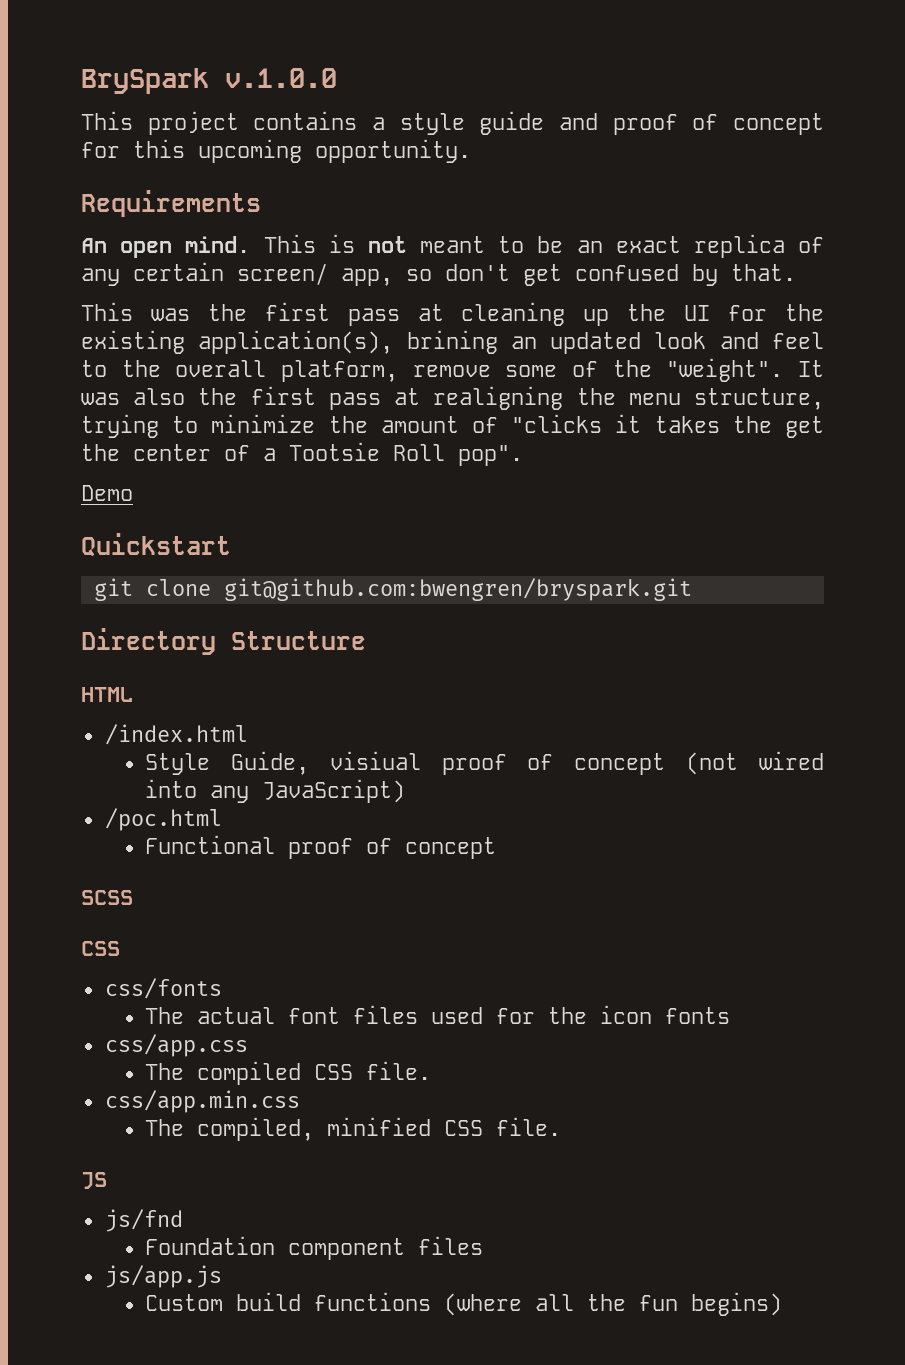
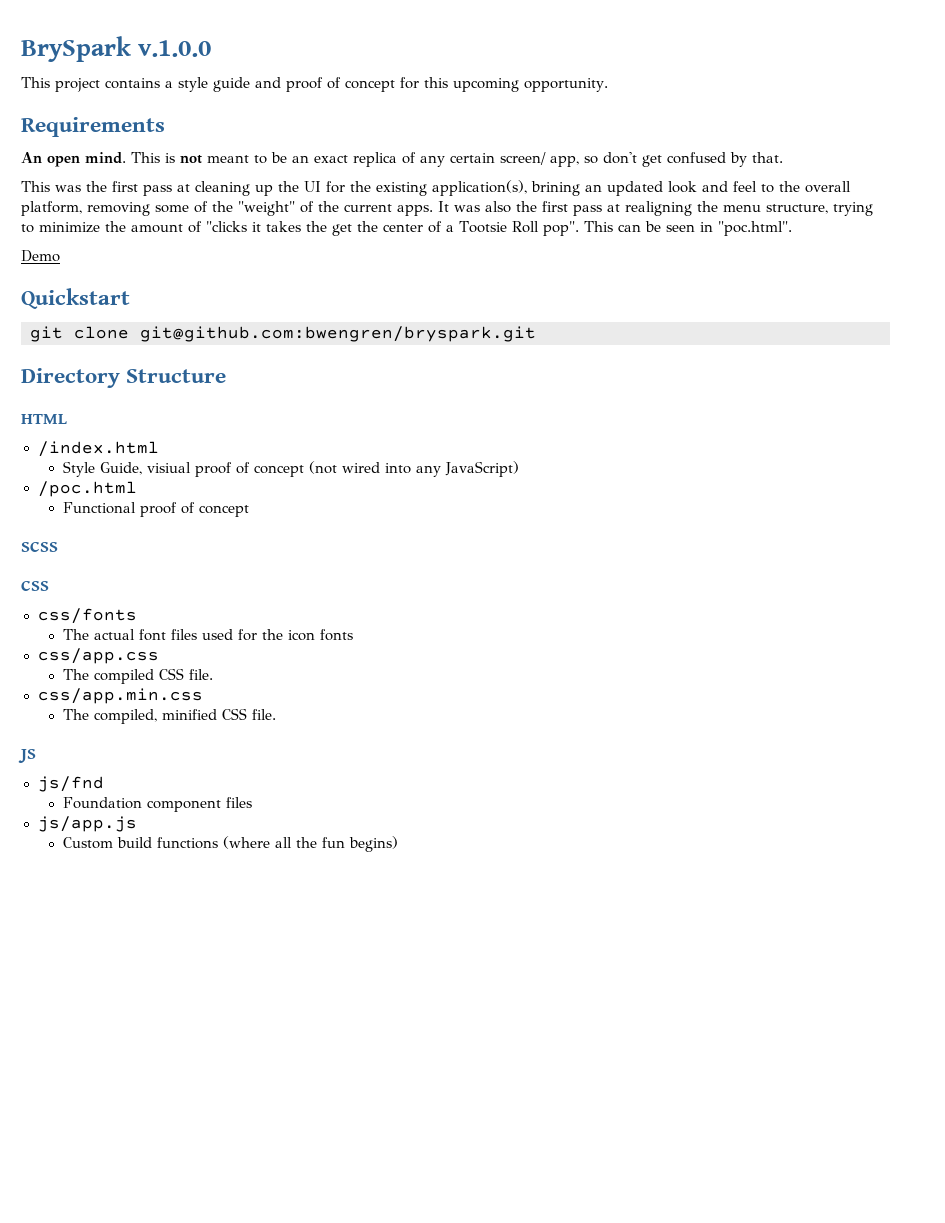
- This was the first pass at cleaning up the UI for the existing application(s), brining an updated look and feel to the overall platform, remove some of the "weight".
+ This was the first pass at cleaning up the UI for the existing application(s), brining an updated look and feel to the overall platform, removing some of the "weight" of the current apps.
+ This can be seen in "poc.html".

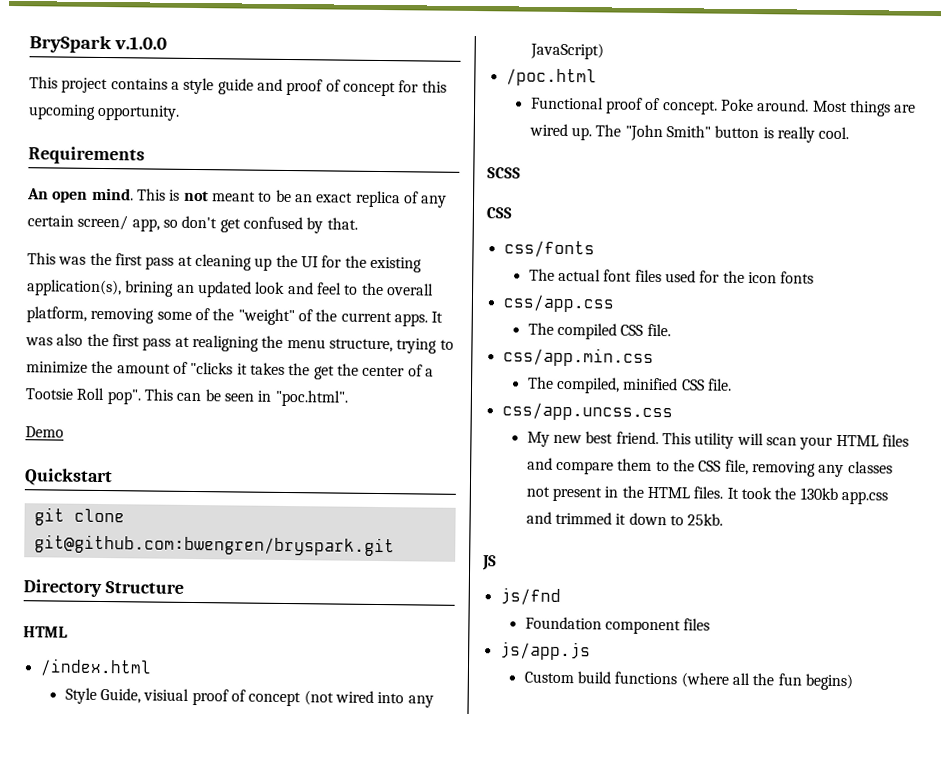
- Functional proof of concept
+ Functional proof of concept. Poke around. Most things are wired up. The "John Smith" button is really cool.
+ css/app.uncss.css
+ My new best friend. This utility will scan your HTML files and compare them to the CSS file, removing any classes not present in the HTML files. It took the 130kb app.css and trimmed it down to 25kb.

